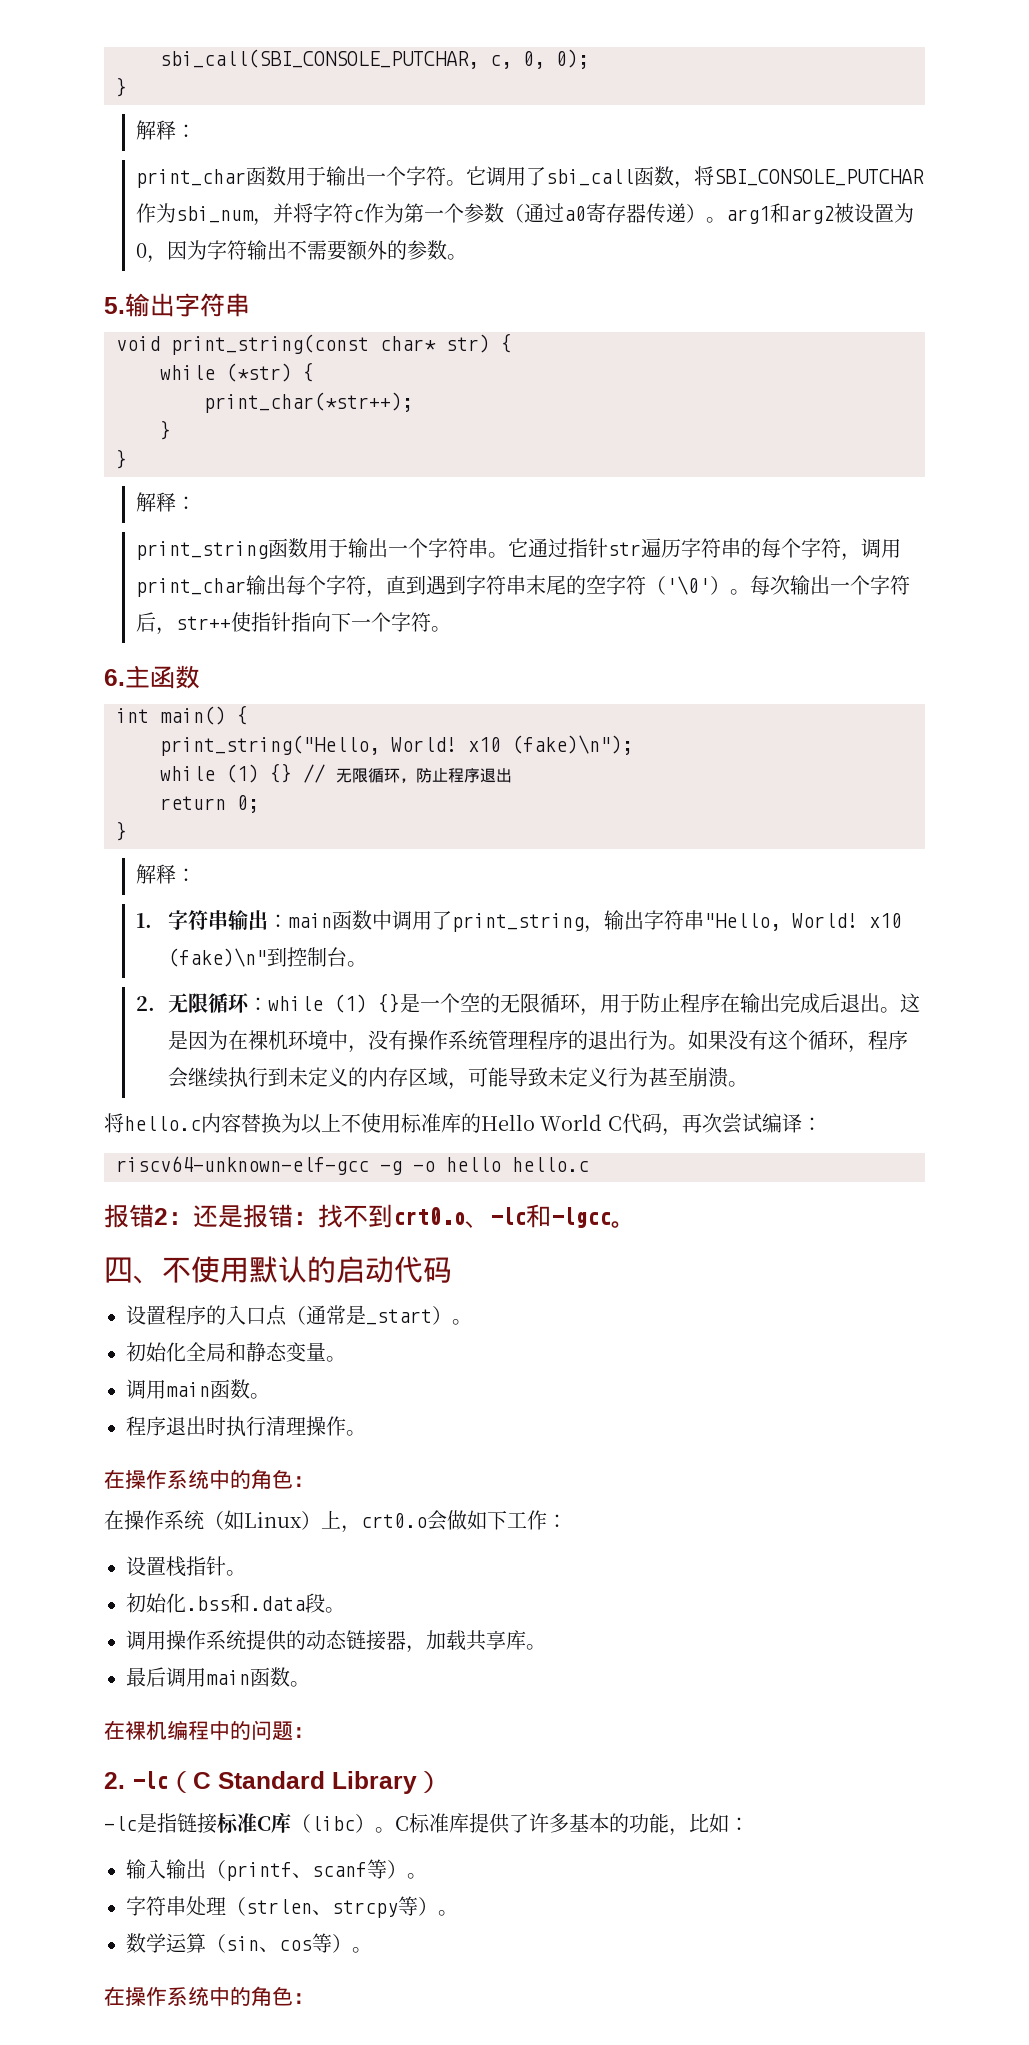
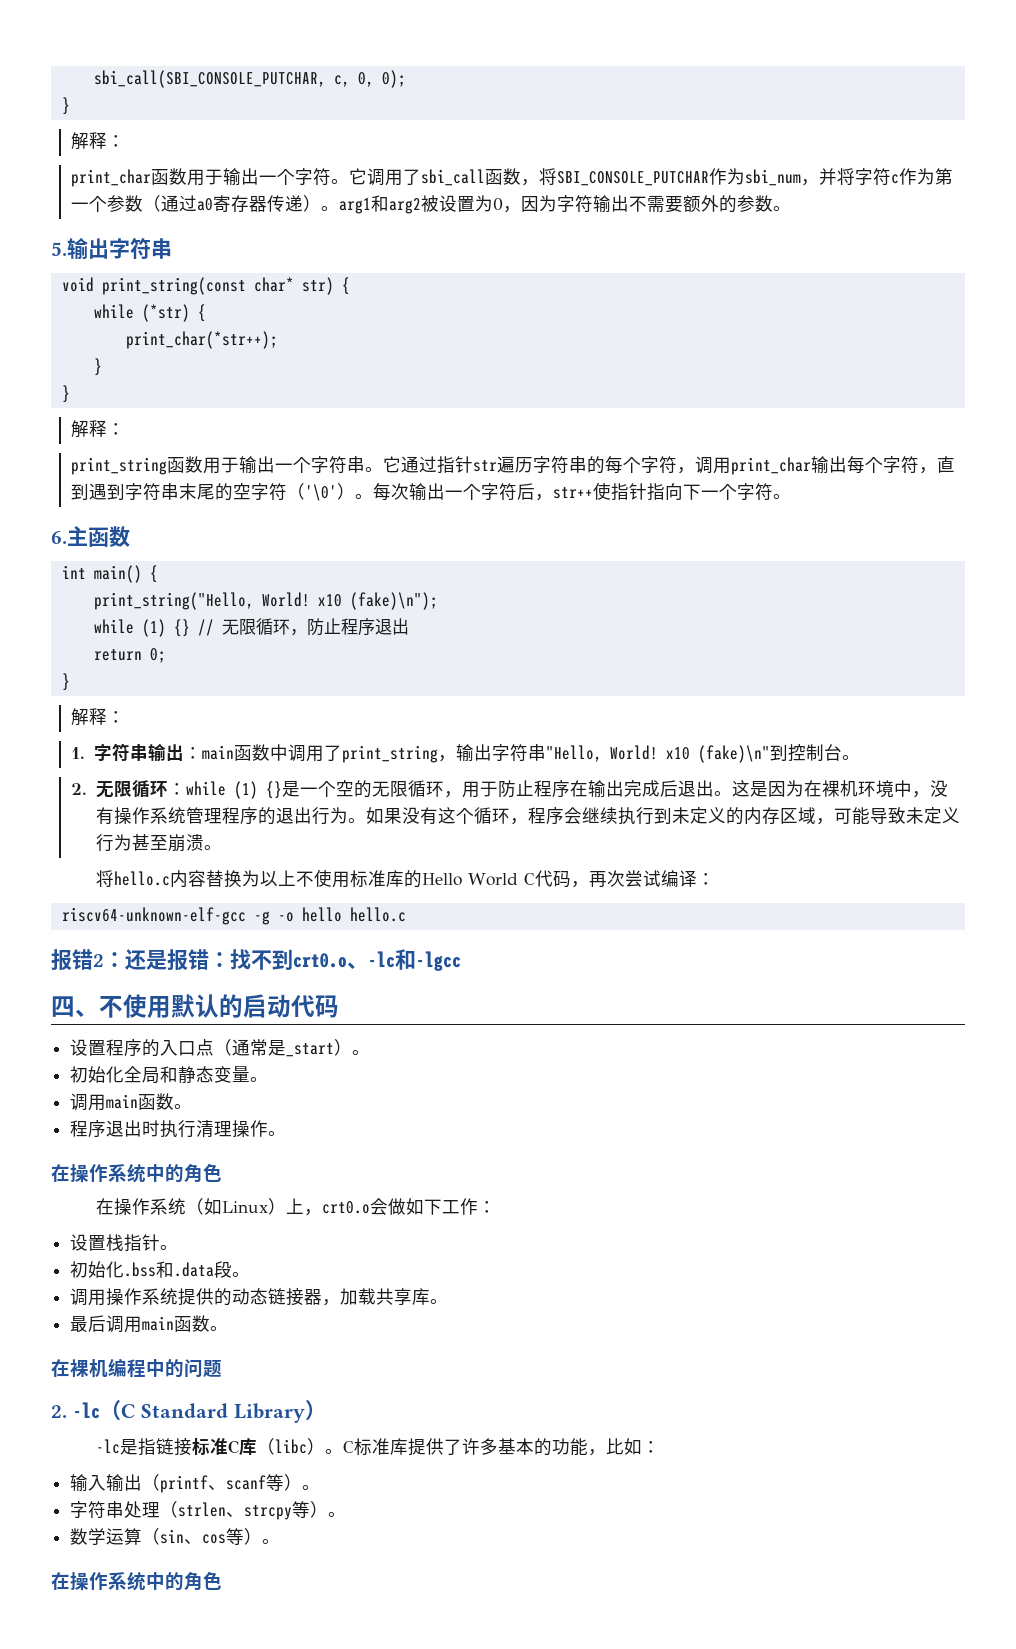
- 报错2：还是报错：找不到crt0.o、-lc和-lgcc。
+ 报错2：还是报错：找不到crt0.o、-lc和-lgcc
  程序退出时执行清理操作。
- 在操作系统中的角色：
+ 在操作系统中的角色
- 在裸机编程中的问题：
+ 在裸机编程中的问题
  数学运算（sin、cos等）。
- 在操作系统中的角色：
+ 在操作系统中的角色

